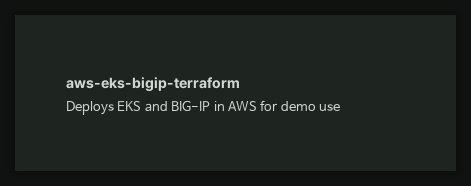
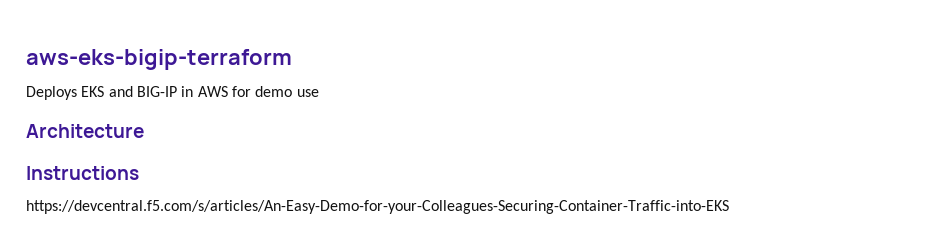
+ Architecture
+ Instructions
+ https://devcentral.f5.com/s/articles/An-Easy-Demo-for-your-Colleagues-Securing-Container-Traffic-into-EKS

